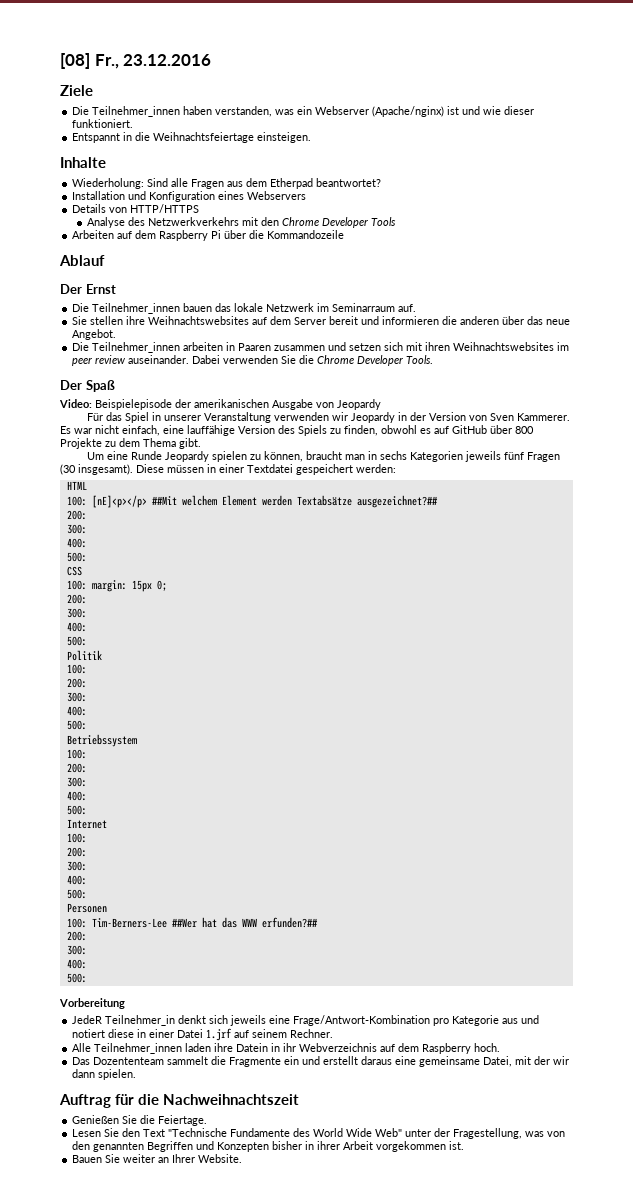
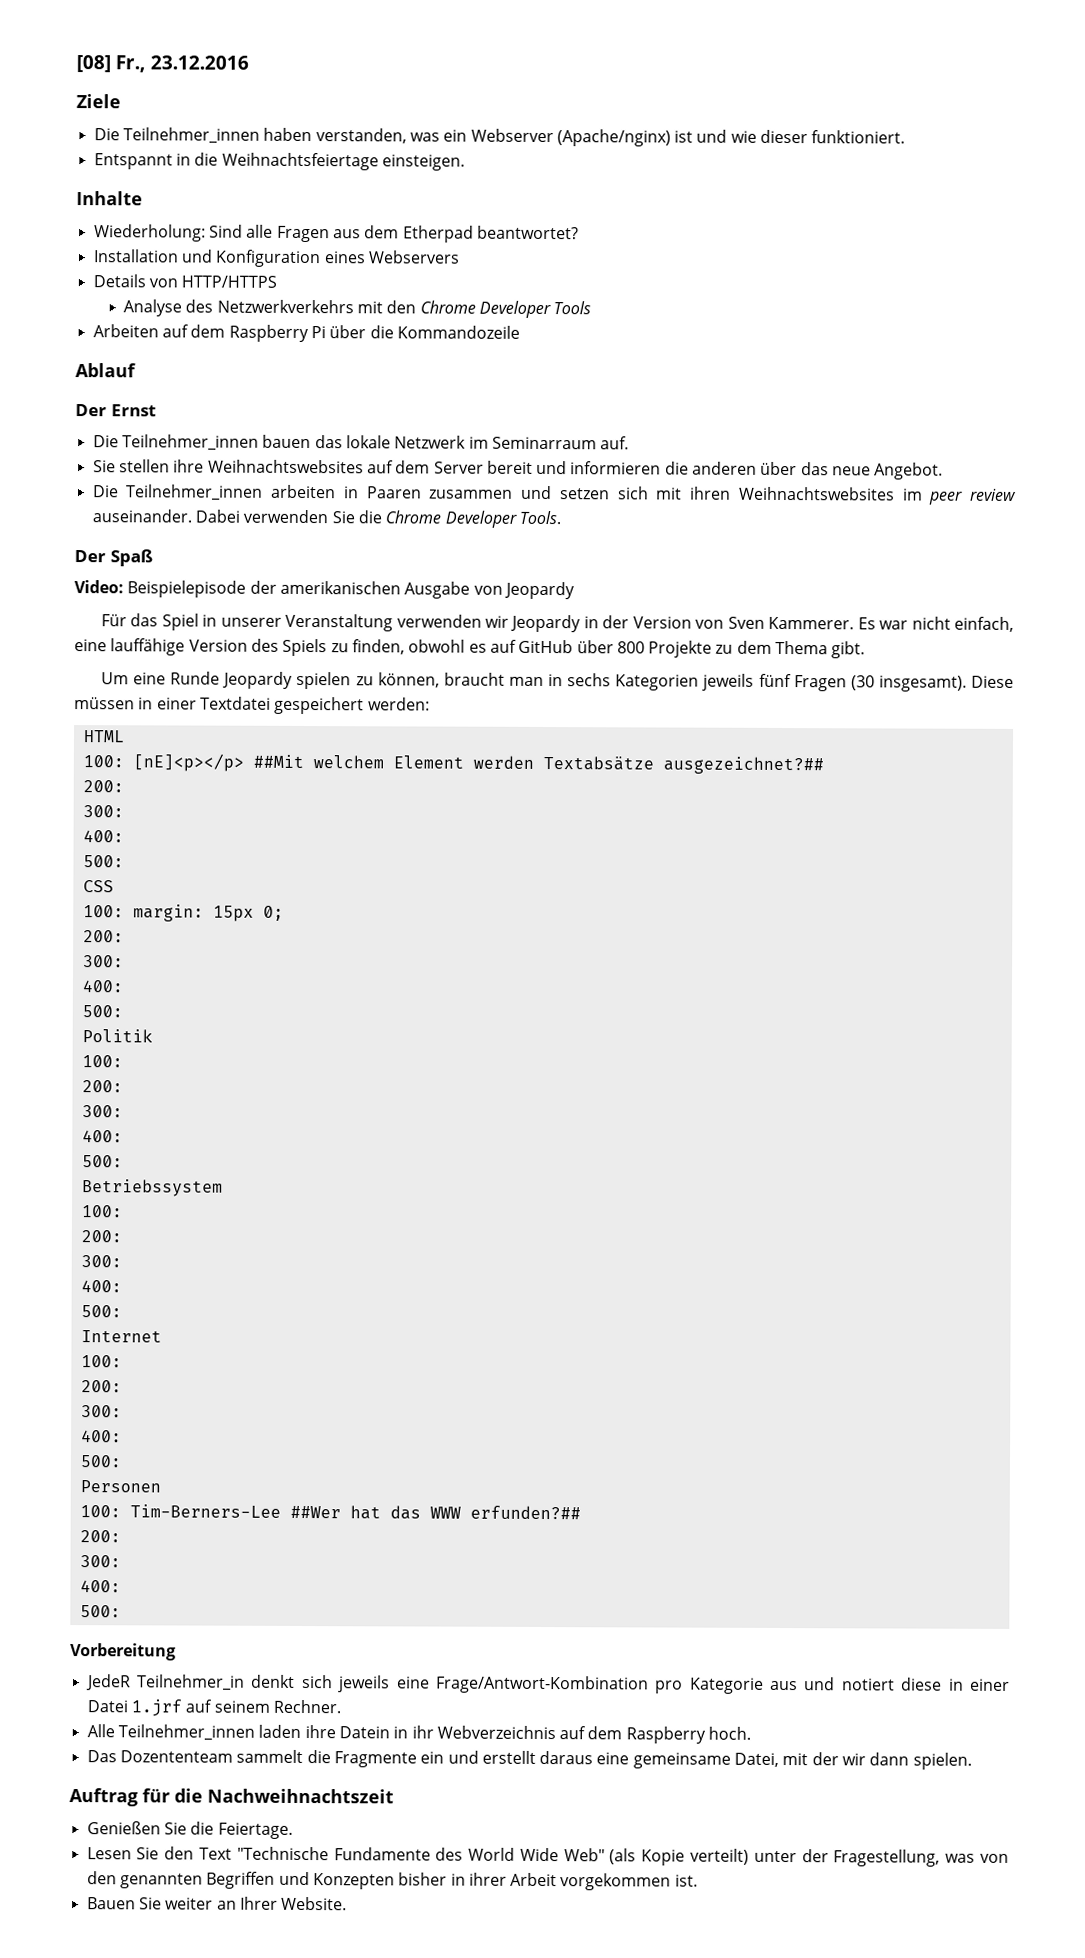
- Lesen Sie den Text "Technische Fundamente des World Wide Web" unter der Fragestellung, was von den genannten Begriffen und Konzepten bisher in ihrer Arbeit vorgekommen ist.
+ Lesen Sie den Text "Technische Fundamente des World Wide Web" (als Kopie verteilt) unter der Fragestellung, was von den genannten Begriffen und Konzepten bisher in ihrer Arbeit vorgekommen ist.

